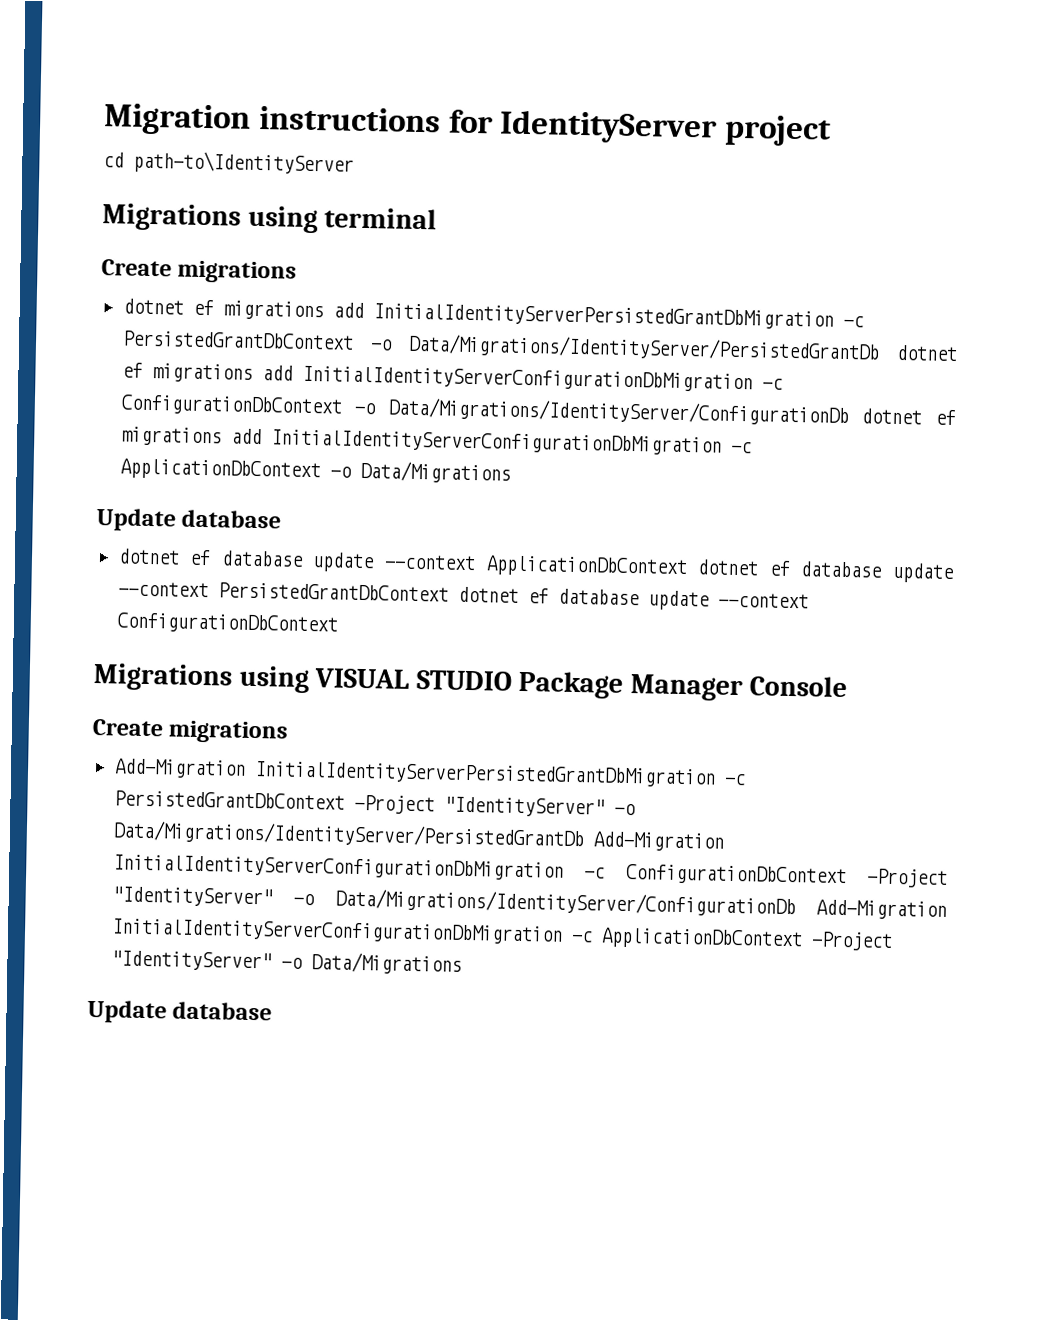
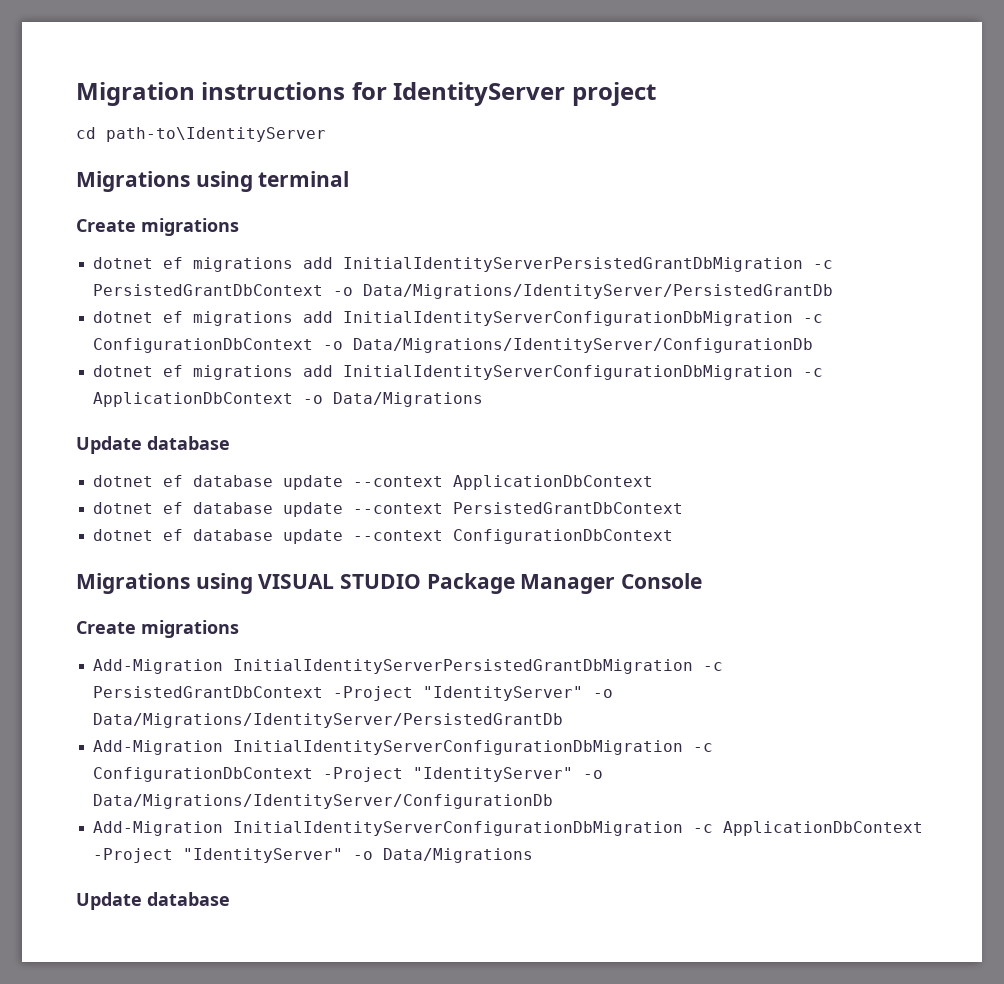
- dotnet ef migrations add InitialIdentityServerPersistedGrantDbMigration -c PersistedGrantDbContext -o Data/Migrations/IdentityServer/PersistedGrantDb dotnet ef migrations add InitialIdentityServerConfigurationDbMigration -c ConfigurationDbContext -o Data/Migrations/IdentityServer/ConfigurationDb dotnet ef migrations add InitialIdentityServerConfigurationDbMigration -c ApplicationDbContext -o Data/Migrations
+ dotnet ef migrations add InitialIdentityServerPersistedGrantDbMigration -c PersistedGrantDbContext -o Data/Migrations/IdentityServer/PersistedGrantDb
+ dotnet ef migrations add InitialIdentityServerConfigurationDbMigration -c ConfigurationDbContext -o Data/Migrations/IdentityServer/ConfigurationDb
+ dotnet ef migrations add InitialIdentityServerConfigurationDbMigration -c ApplicationDbContext -o Data/Migrations
- dotnet ef database update --context ApplicationDbContext dotnet ef database update --context PersistedGrantDbContext dotnet ef database update --context ConfigurationDbContext
+ dotnet ef database update --context ApplicationDbContext
+ dotnet ef database update --context PersistedGrantDbContext
+ dotnet ef database update --context ConfigurationDbContext
- Add-Migration InitialIdentityServerPersistedGrantDbMigration -c PersistedGrantDbContext -Project "IdentityServer" -o Data/Migrations/IdentityServer/PersistedGrantDb Add-Migration InitialIdentityServerConfigurationDbMigration -c ConfigurationDbContext -Project "IdentityServer" -o Data/Migrations/IdentityServer/ConfigurationDb Add-Migration InitialIdentityServerConfigurationDbMigration -c ApplicationDbContext -Project "IdentityServer" -o Data/Migrations
+ Add-Migration InitialIdentityServerPersistedGrantDbMigration -c PersistedGrantDbContext -Project "IdentityServer" -o Data/Migrations/IdentityServer/PersistedGrantDb
+ Add-Migration InitialIdentityServerConfigurationDbMigration -c ConfigurationDbContext -Project "IdentityServer" -o Data/Migrations/IdentityServer/ConfigurationDb
+ Add-Migration InitialIdentityServerConfigurationDbMigration -c ApplicationDbContext -Project "IdentityServer" -o Data/Migrations

